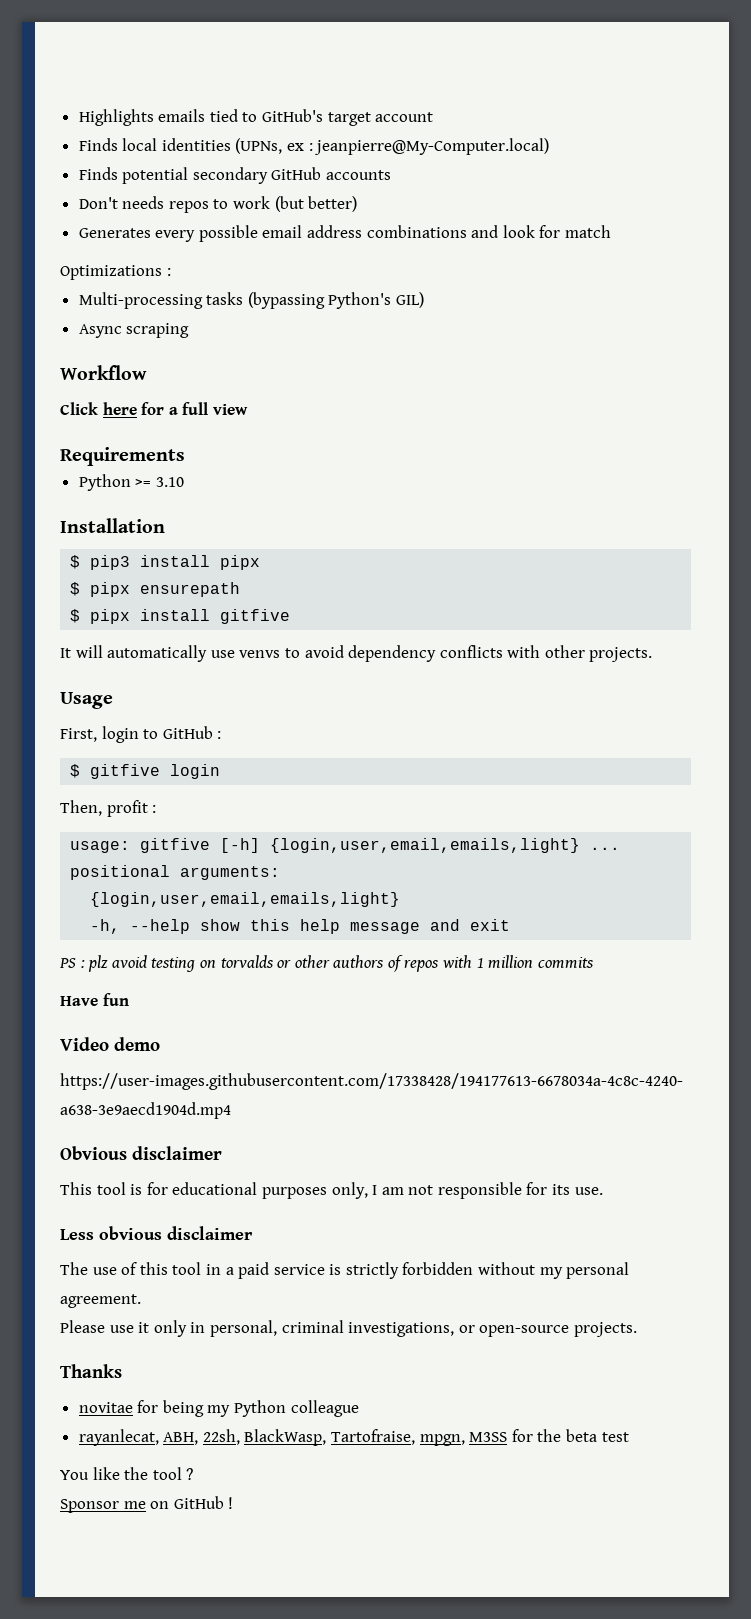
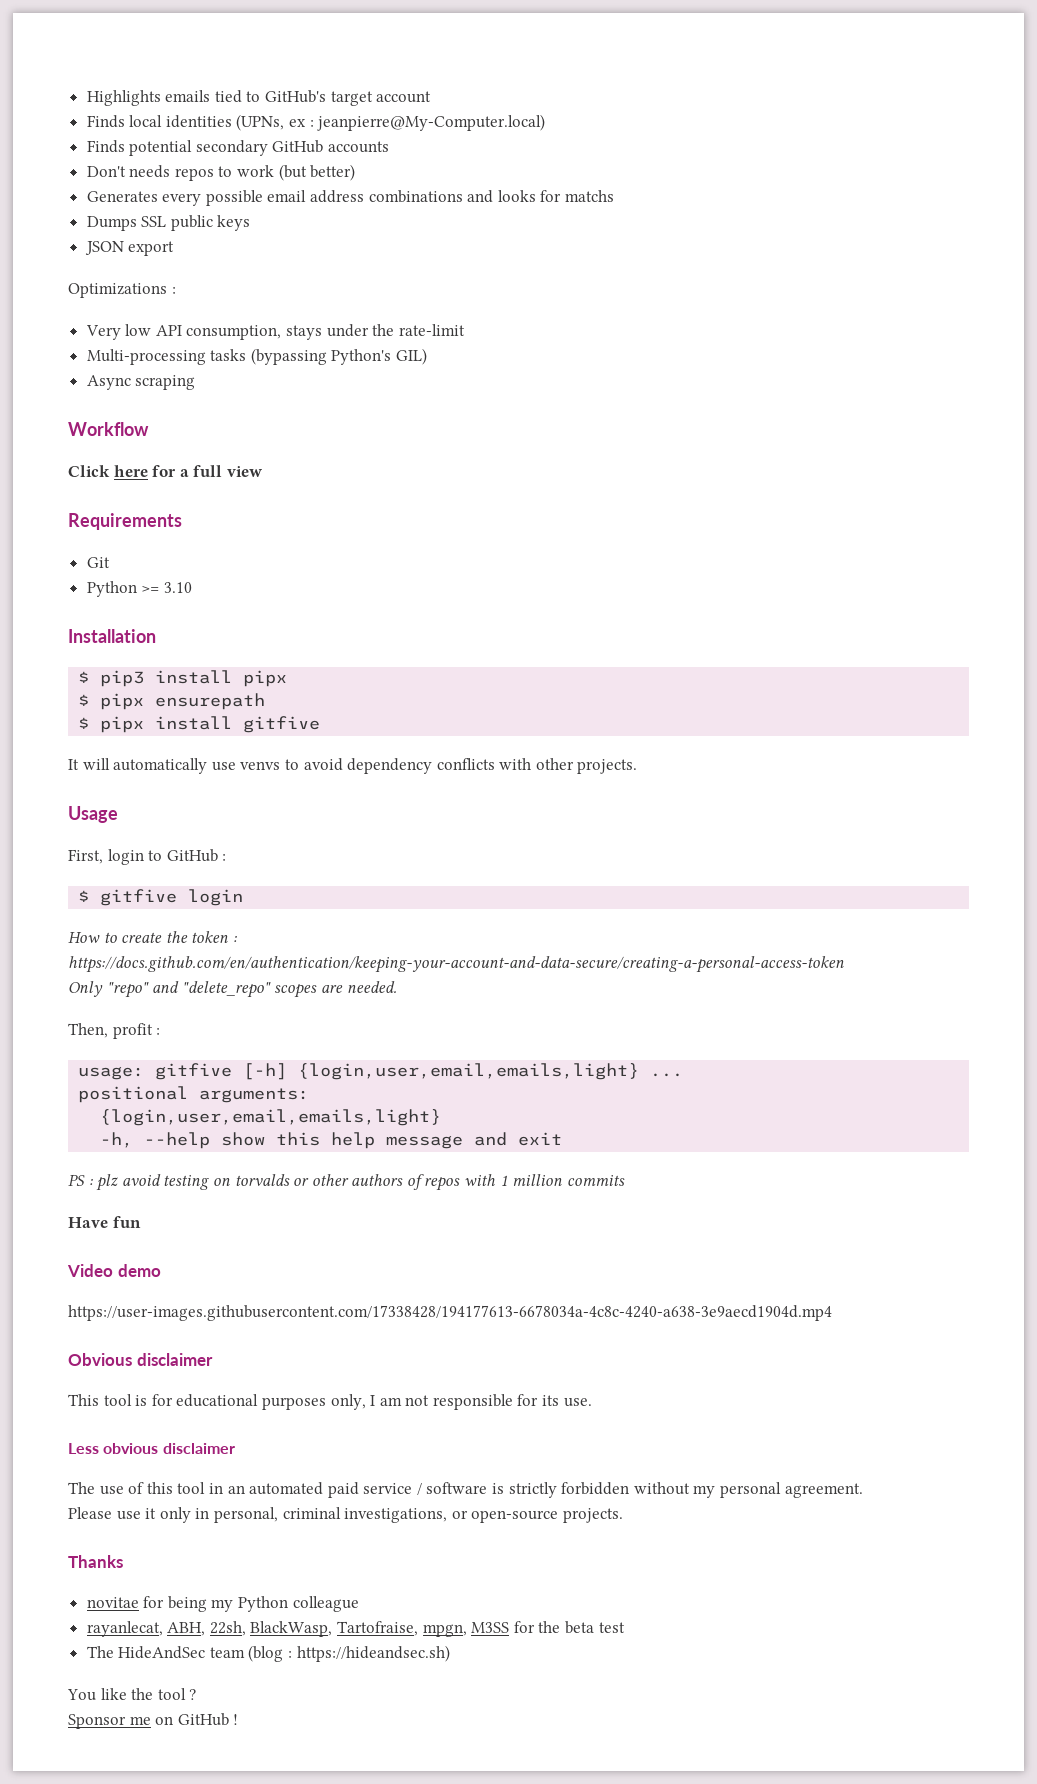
- Generates every possible email address combinations and look for match
+ Generates every possible email address combinations and looks for matchs
+ Dumps SSL public keys
+ JSON export
  Optimizations :
+ Very low API consumption, stays under the rate-limit
+ Git
+ How to create the token : https://docs.github.com/en/authentication/keeping-your-account-and-data-secure/creating-a-personal-access-token
+ Only "repo" and "delete_repo" scopes are needed.
- The use of this tool in a paid service is strictly forbidden without my personal agreement.
+ The use of this tool in an automated paid service / software is strictly forbidden without my personal agreement.
+ The HideAndSec team (blog : https://hideandsec.sh)

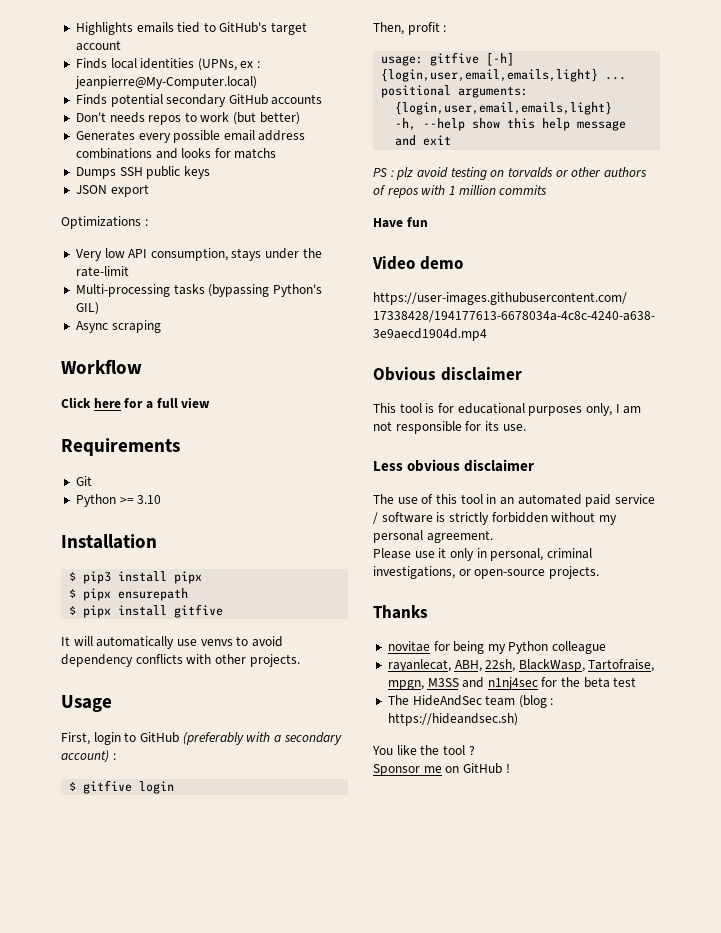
- Dumps SSL public keys
+ Dumps SSH public keys
- First, login to GitHub :
+ First, login to GitHub (preferably with a secondary account) :
- How to create the token : https://docs.github.com/en/authentication/keeping-your-account-and-data-secure/creating-a-personal-access-token
- Only "repo" and "delete_repo" scopes are needed.
- rayanlecat, ABH, 22sh, BlackWasp, Tartofraise, mpgn, M3SS for the beta test
+ rayanlecat, ABH, 22sh, BlackWasp, Tartofraise, mpgn, M3SS and n1nj4sec for the beta test

